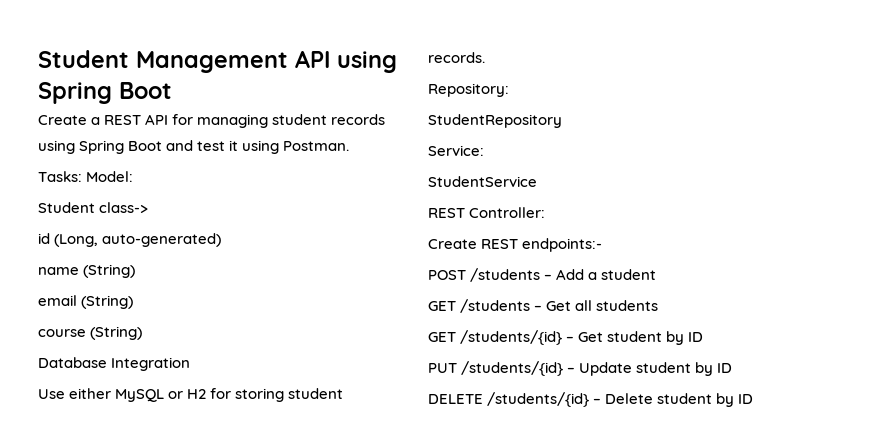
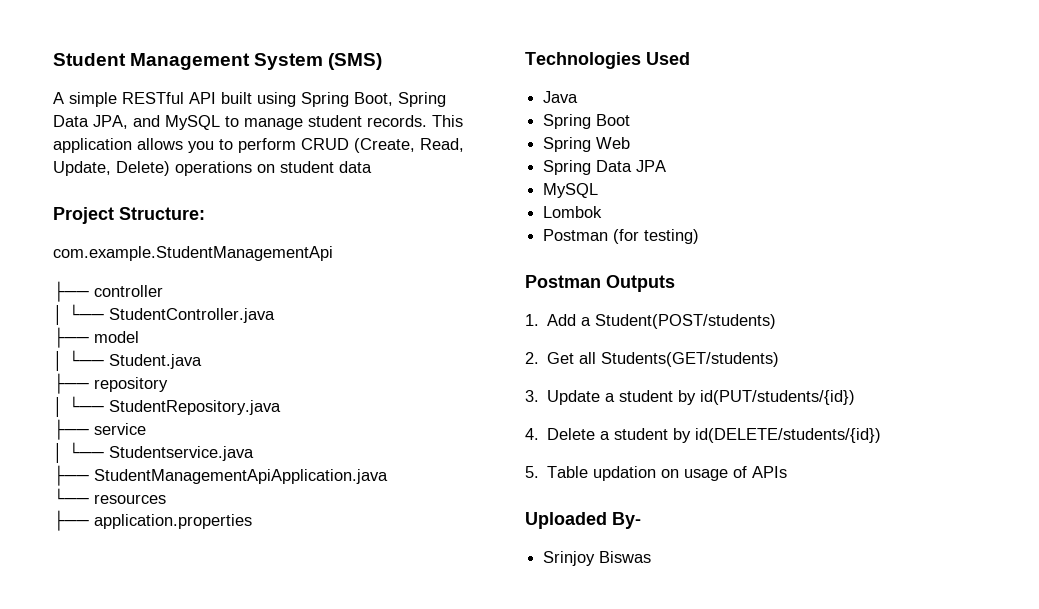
- Student Management API using Spring Boot
- Create a REST API for managing student records using Spring Boot and test it using Postman.
- Tasks: Model:
- Student class->
- id (Long, auto-generated)
- name (String)
- email (String)
- course (String)
- Database Integration
- Use either MySQL or H2 for storing student records.
- Repository:
- StudentRepository
- Service:
- StudentService
- REST Controller:
- Create REST endpoints:-
- POST /students – Add a student
- GET /students – Get all students
- GET /students/{id} – Get student by ID
- PUT /students/{id} – Update student by ID
- DELETE /students/{id} – Delete student by ID
+ Student Management System (SMS)
+ A simple RESTful API built using Spring Boot, Spring Data JPA, and MySQL to manage student records. This application allows you to perform CRUD (Create, Read, Update, Delete) operations on student data
+ Project Structure:
+ com.example.StudentManagementApi
+ ├── controller
+ │ └── StudentController.java
+ ├── model
+ │ └── Student.java
+ ├── repository
+ │ └── StudentRepository.java
+ ├── service
+ │ └── Studentservice.java
+ ├── StudentManagementApiApplication.java
+ └── resources
+ ├── application.properties
+ Technologies Used
+ Java
+ Spring Boot
+ Spring Web
+ Spring Data JPA
+ MySQL
+ Lombok
+ Postman (for testing)
+ Postman Outputs
+ 1. Add a Student(POST/students)
+ 2. Get all Students(GET/students)
+ 3. Update a student by id(PUT/students/{id})
+ 4. Delete a student by id(DELETE/students/{id})
+ 5. Table updation on usage of APIs
+ Uploaded By-
+ Srinjoy Biswas

